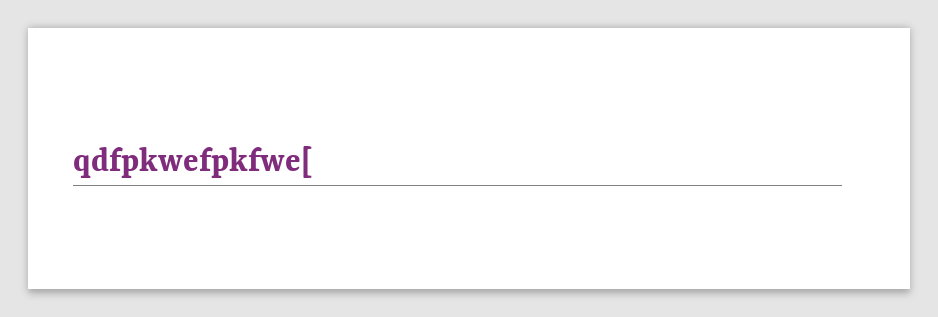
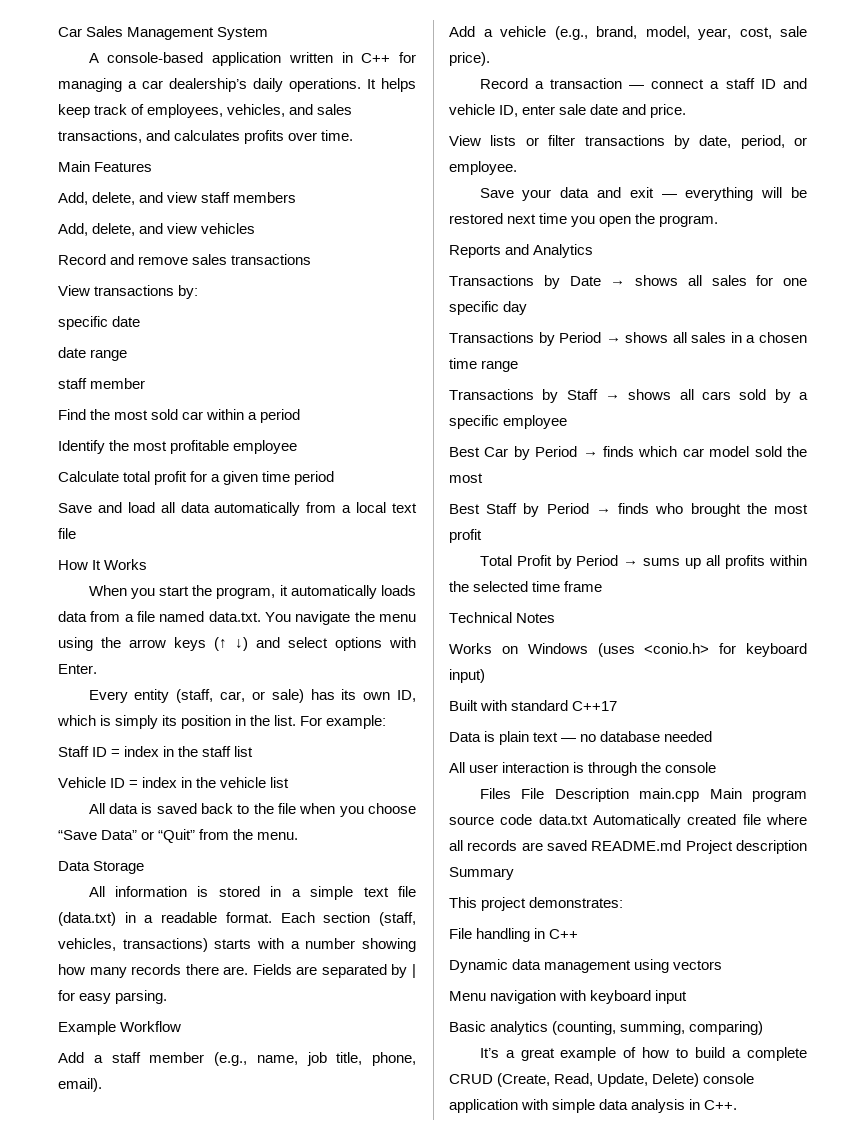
- qdfpkwefpkfwe[
+ Car Sales Management System
+ A console-based application written in C++ for managing a car dealership’s daily operations. It helps keep track of employees, vehicles, and sales transactions, and calculates profits over time.
+ Main Features
+ Add, delete, and view staff members
+ Add, delete, and view vehicles
+ Record and remove sales transactions
+ View transactions by:
+ specific date
+ date range
+ staff member
+ Find the most sold car within a period
+ Identify the most profitable employee
+ Calculate total profit for a given time period
+ Save and load all data automatically from a local text file
+ How It Works
+ When you start the program, it automatically loads data from a file named data.txt. You navigate the menu using the arrow keys (↑ ↓) and select options with Enter.
+ Every entity (staff, car, or sale) has its own ID, which is simply its position in the list. For example:
+ Staff ID = index in the staff list
+ Vehicle ID = index in the vehicle list
+ All data is saved back to the file when you choose “Save Data” or “Quit” from the menu.
+ Data Storage
+ All information is stored in a simple text file (data.txt) in a readable format. Each section (staff, vehicles, transactions) starts with a number showing how many records there are. Fields are separated by | for easy parsing.
+ Example Workflow
+ Add a staff member (e.g., name, job title, phone, email).
+ Add a vehicle (e.g., brand, model, year, cost, sale price).
+ Record a transaction — connect a staff ID and vehicle ID, enter sale date and price.
+ View lists or filter transactions by date, period, or employee.
+ Save your data and exit — everything will be restored next time you open the program.
+ Reports and Analytics
+ Transactions by Date → shows all sales for one specific day
+ Transactions by Period → shows all sales in a chosen time range
+ Transactions by Staff → shows all cars sold by a specific employee
+ Best Car by Period → finds which car model sold the most
+ Best Staff by Period → finds who brought the most profit
+ Total Profit by Period → sums up all profits within the selected time frame
+ Technical Notes
+ Works on Windows (uses <conio.h> for keyboard input)
+ Built with standard C++17
+ Data is plain text — no database needed
+ All user interaction is through the console
+ Files File Description main.cpp Main program source code data.txt Automatically created file where all records are saved README.md Project description Summary
+ This project demonstrates:
+ File handling in C++
+ Dynamic data management using vectors
+ Menu navigation with keyboard input
+ Basic analytics (counting, summing, comparing)
+ It’s a great example of how to build a complete CRUD (Create, Read, Update, Delete) console application with simple data analysis in C++.

